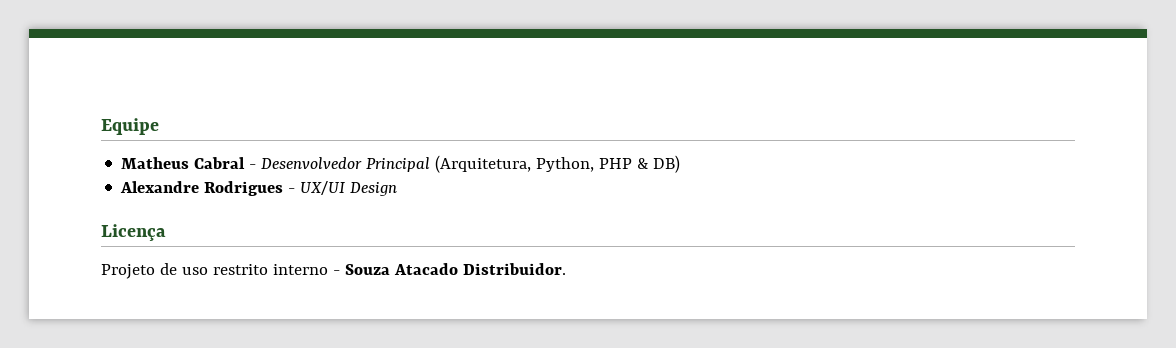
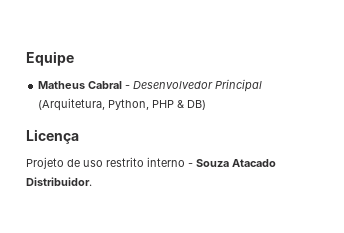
- Alexandre Rodrigues - UX/UI Design

